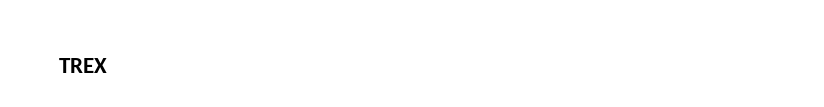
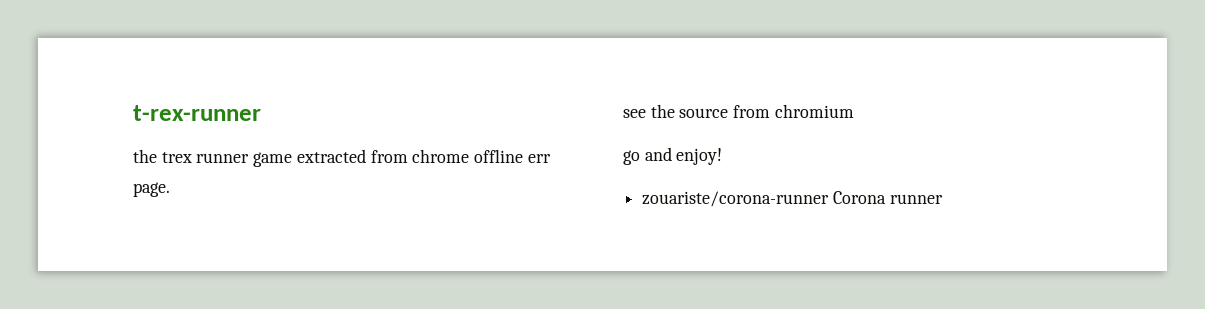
- TREX
+ t-rex-runner
+ the trex runner game extracted from chrome offline err page.
+ see the source from chromium
+ go and enjoy!
+ zouariste/corona-runner Corona runner

